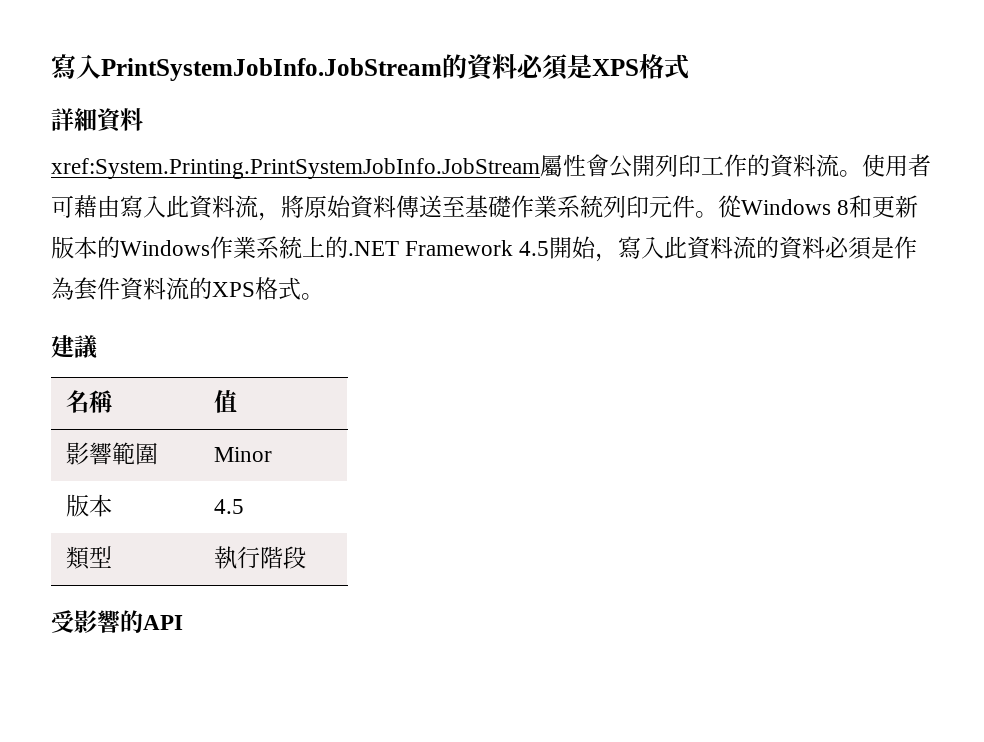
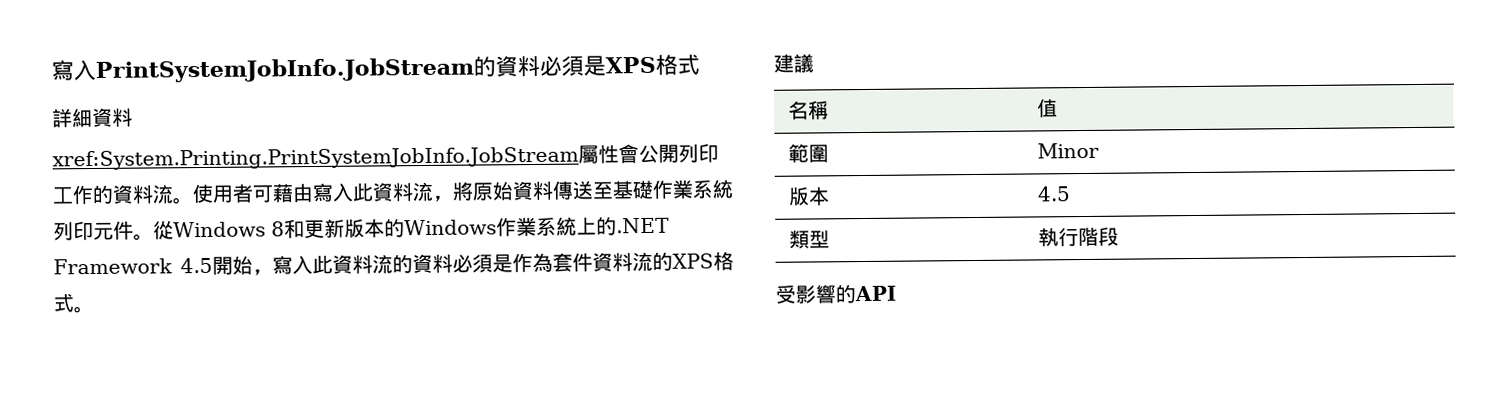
- 影響範圍 | Minor
+ 範圍 | Minor

